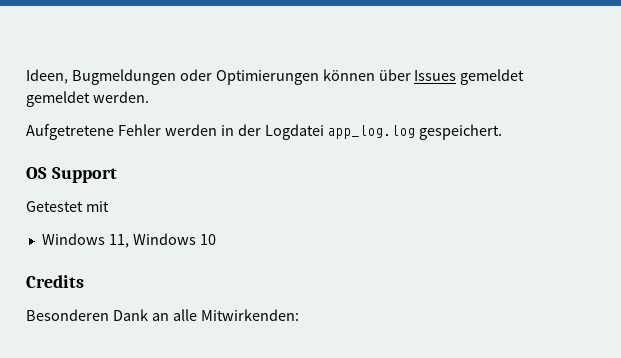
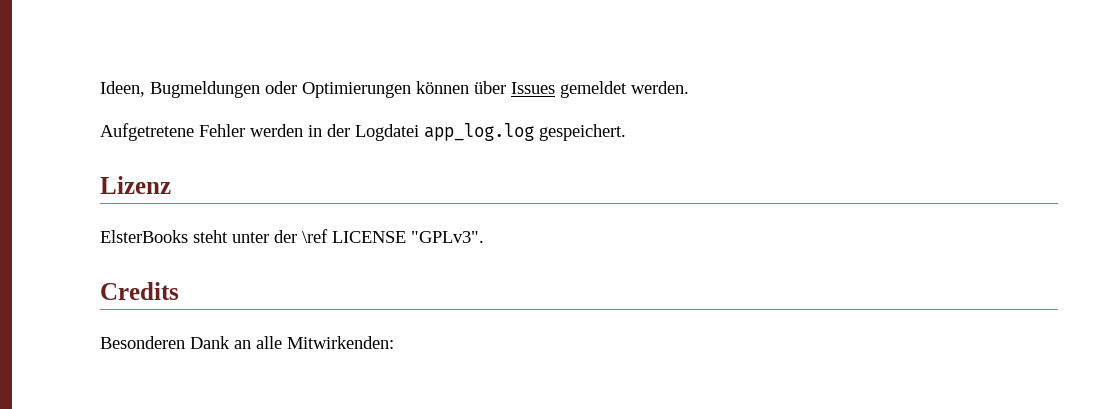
- Ideen, Bugmeldungen oder Optimierungen können über Issues gemeldet gemeldet werden.
+ Ideen, Bugmeldungen oder Optimierungen können über Issues gemeldet werden.
- OS Support
- Getestet mit
- Windows 11, Windows 10
+ Lizenz
+ ElsterBooks steht unter der \ref LICENSE "GPLv3".

